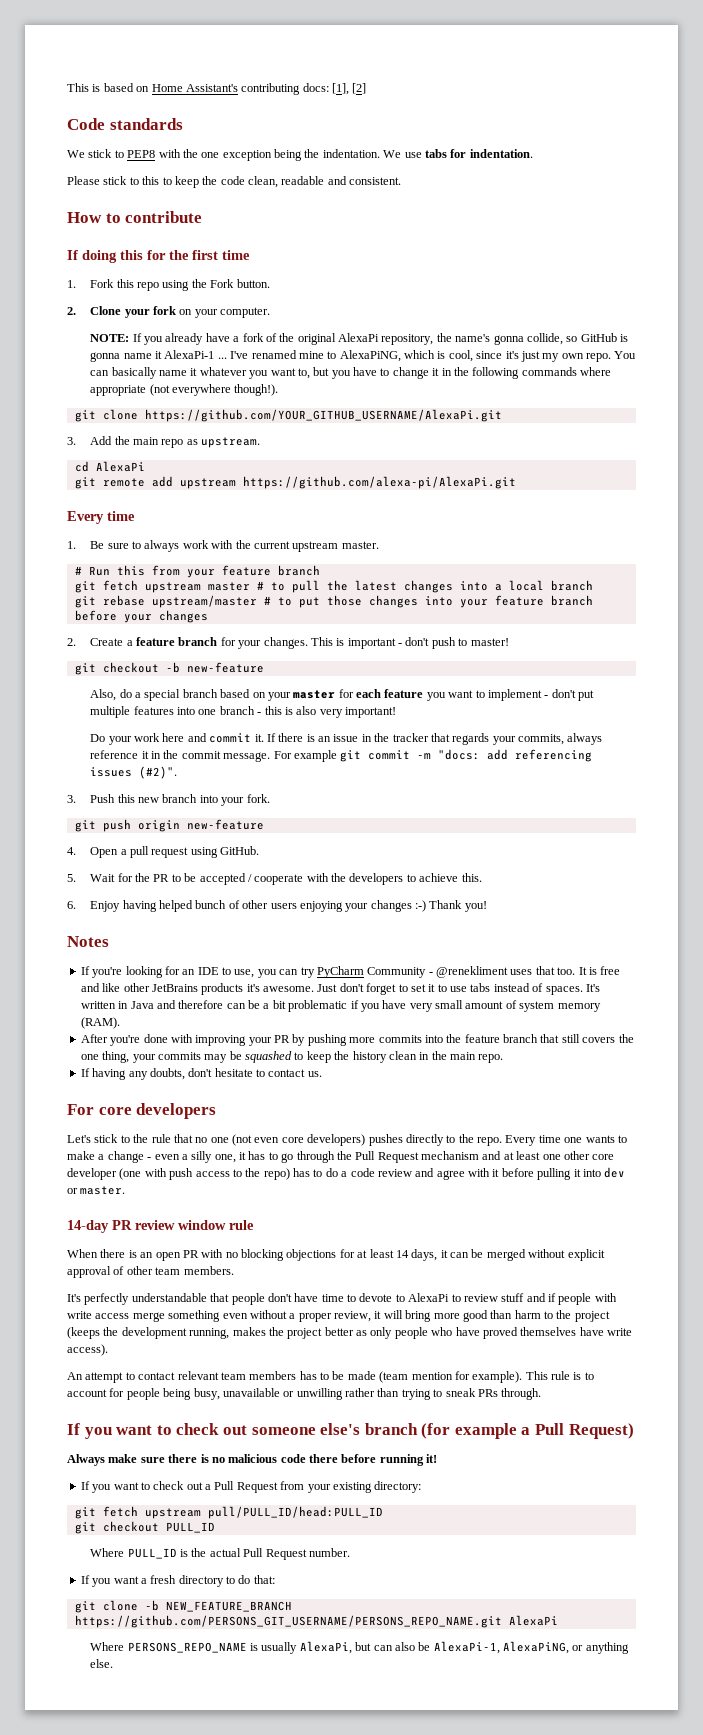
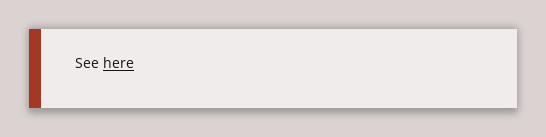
- This is based on Home Assistant's contributing docs: [1], [2]
- Code standards
- We stick to PEP8 with the one exception being the indentation. We use tabs for indentation.
- Please stick to this to keep the code clean, readable and consistent.
- How to contribute
- If doing this for the first time
- 1. Fork this repo using the Fork button.
- 2. Clone your fork on your computer.
- NOTE: If you already have a fork of the original AlexaPi repository, the name's gonna collide, so GitHub is gonna name it AlexaPi-1 ... I've renamed mine to AlexaPiNG, which is cool, since it's just my own repo. You can basically name it whatever you want to, but you have to change it in the following commands where appropriate (not everywhere though!).
- git clone https://github.com/YOUR_GITHUB_USERNAME/AlexaPi.git
- 3. Add the main repo as upstream.
- cd AlexaPi
- git remote add upstream https://github.com/alexa-pi/AlexaPi.git
- Every time
- 1. Be sure to always work with the current upstream master.
- # Run this from your feature branch
- git fetch upstream master # to pull the latest changes into a local branch
- git rebase upstream/master # to put those changes into your feature branch before your changes
- 2. Create a feature branch for your changes. This is important - don't push to master!
- git checkout -b new-feature
- Also, do a special branch based on your master for each feature you want to implement - don't put multiple features into one branch - this is also very important!
- Do your work here and commit it. If there is an issue in the tracker that regards your commits, always reference it in the commit message. For example git commit -m "docs: add referencing issues (#2)".
- 3. Push this new branch into your fork.
- git push origin new-feature
- 4. Open a pull request using GitHub.
- 5. Wait for the PR to be accepted / cooperate with the developers to achieve this.
- 6. Enjoy having helped bunch of other users enjoying your changes :-) Thank you!
- Notes
- If you're looking for an IDE to use, you can try PyCharm Community - @renekliment uses that too. It is free and like other JetBrains products it's awesome. Just don't forget to set it to use tabs instead of spaces. It's written in Java and therefore can be a bit problematic if you have very small amount of system memory (RAM).
- After you're done with improving your PR by pushing more commits into the feature branch that still covers the one thing, your commits may be squashed to keep the history clean in the main repo.
- If having any doubts, don't hesitate to contact us.
- For core developers
- Let's stick to the rule that no one (not even core developers) pushes directly to the repo. Every time one wants to make a change - even a silly one, it has to go through the Pull Request mechanism and at least one other core developer (one with push access to the repo) has to do a code review and agree with it before pulling it into dev or master.
- 14-day PR review window rule
- When there is an open PR with no blocking objections for at least 14 days, it can be merged without explicit approval of other team members.
- It's perfectly understandable that people don't have time to devote to AlexaPi to review stuff and if people with write access merge something even without a proper review, it will bring more good than harm to the project (keeps the development running, makes the project better as only people who have proved themselves have write access).
- An attempt to contact relevant team members has to be made (team mention for example). This rule is to account for people being busy, unavailable or unwilling rather than trying to sneak PRs through.
- If you want to check out someone else's branch (for example a Pull Request)
- Always make sure there is no malicious code there before running it!
- If you want to check out a Pull Request from your existing directory:
- git fetch upstream pull/PULL_ID/head:PULL_ID
- git checkout PULL_ID
- Where PULL_ID is the actual Pull Request number.
- If you want a fresh directory to do that:
- git clone -b NEW_FEATURE_BRANCH https://github.com/PERSONS_GIT_USERNAME/PERSONS_REPO_NAME.git AlexaPi
- Where PERSONS_REPO_NAME is usually AlexaPi, but can also be AlexaPi-1, AlexaPiNG, or anything else.
+ See here

